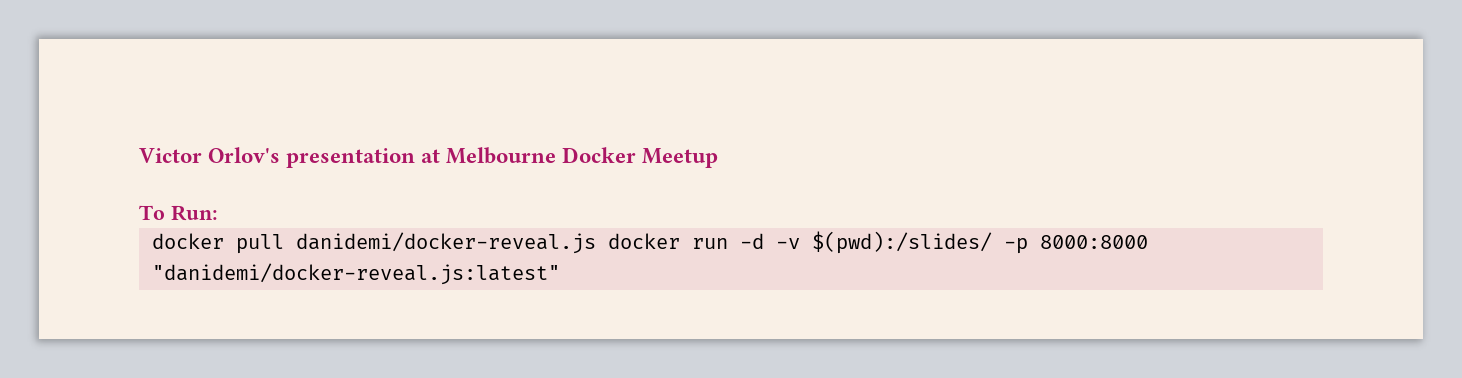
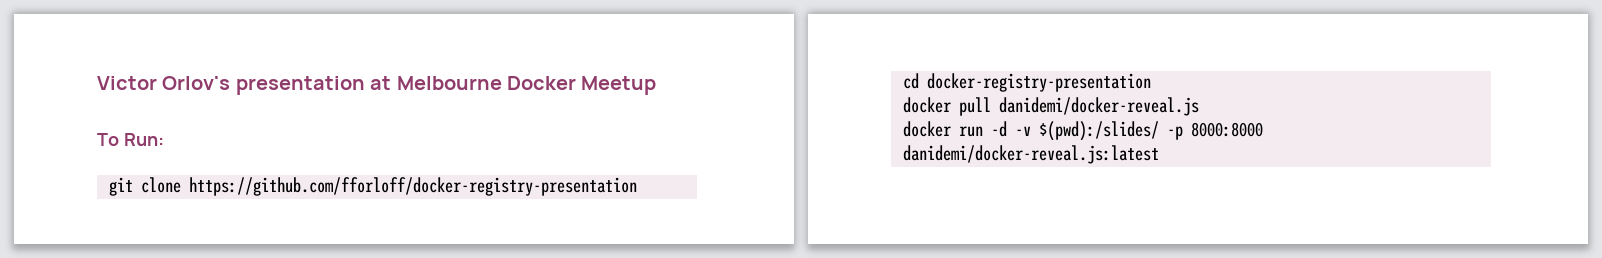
+ git clone https://github.com/fforloff/docker-registry-presentation
+ cd docker-registry-presentation
- docker pull danidemi/docker-reveal.js docker run -d -v $(pwd):/slides/ -p 8000:8000 "danidemi/docker-reveal.js:latest"
+ docker pull danidemi/docker-reveal.js
+ docker run -d -v $(pwd):/slides/ -p 8000:8000 danidemi/docker-reveal.js:latest

